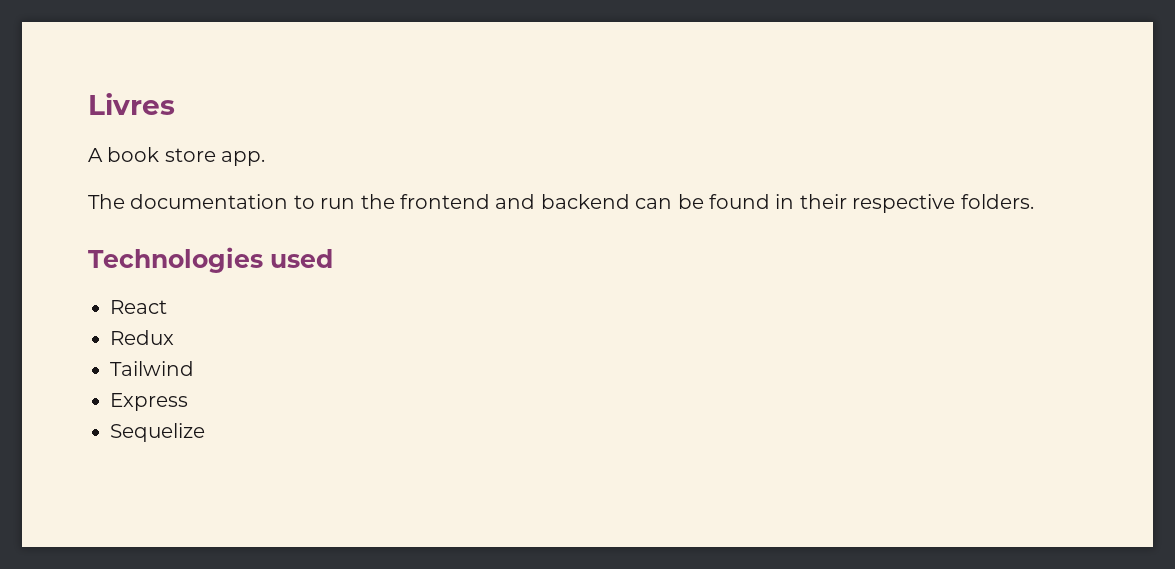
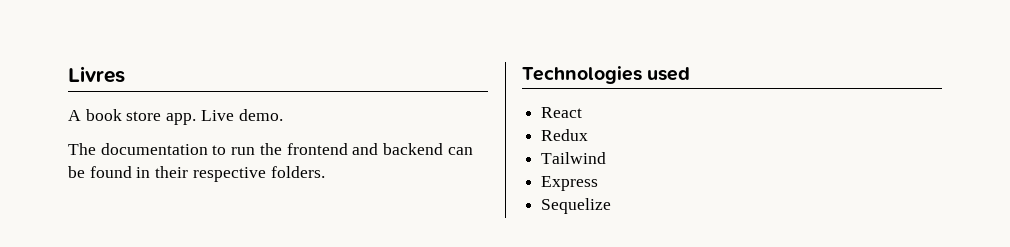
+ Live demo.

